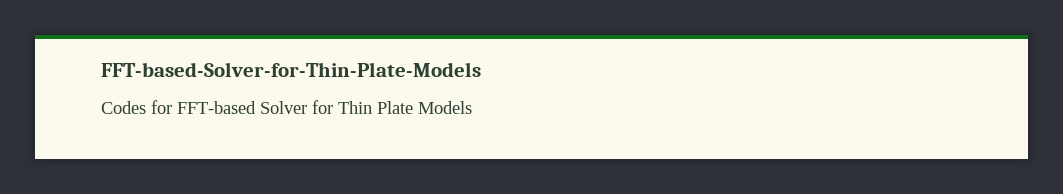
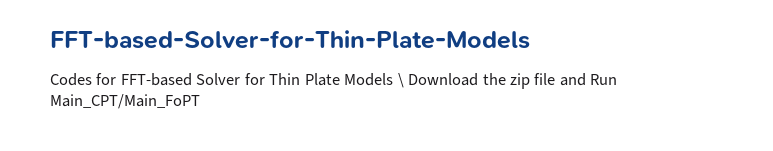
- Codes for FFT-based Solver for Thin Plate Models
+ Codes for FFT-based Solver for Thin Plate Models \ Download the zip file and Run Main_CPT/Main_FoPT

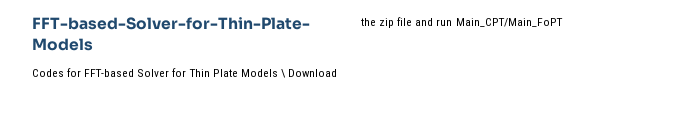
- Codes for FFT-based Solver for Thin Plate Models \ Download the zip file and Run Main_CPT/Main_FoPT
+ Codes for FFT-based Solver for Thin Plate Models \ Download the zip file and run Main_CPT/Main_FoPT

